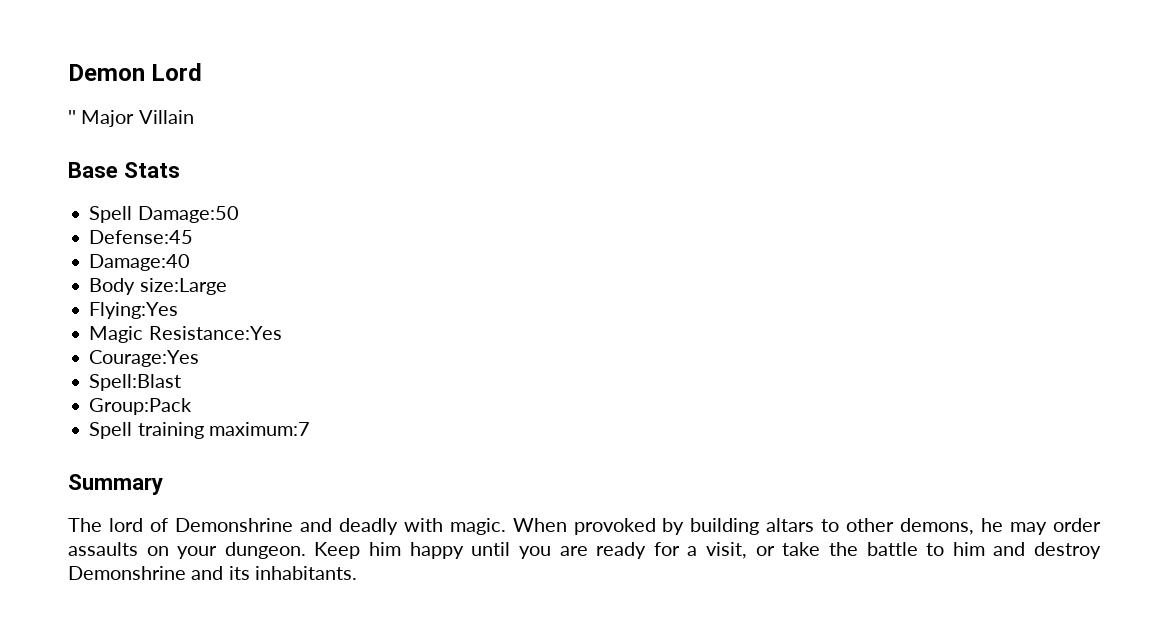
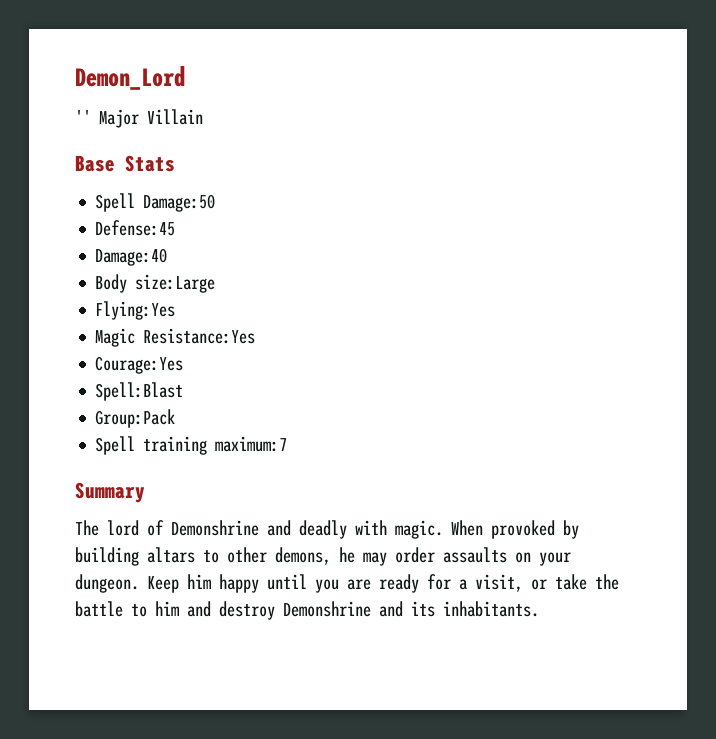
- Demon Lord
+ Demon_Lord

